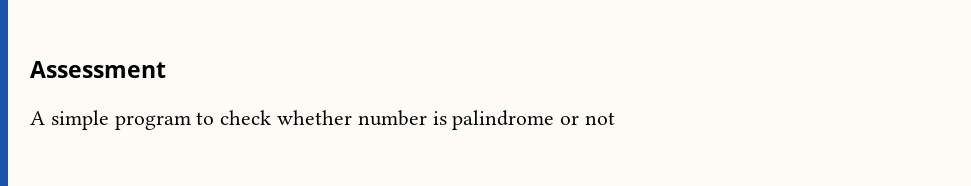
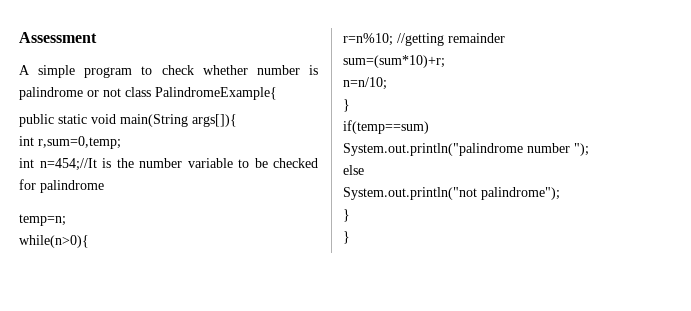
- A simple program to check whether number is palindrome or not
+ A simple program to check whether number is palindrome or not class PalindromeExample{
+ public static void main(String args[]){
+ int r,sum=0,temp;
+ int n=454;//It is the number variable to be checked for palindrome
+ temp=n;
+ while(n>0){
+ r=n%10; //getting remainder
+ sum=(sum*10)+r;
+ n=n/10;
+ }
+ if(temp==sum)
+ System.out.println("palindrome number ");
+ else
+ System.out.println("not palindrome");
+ }
+ }

